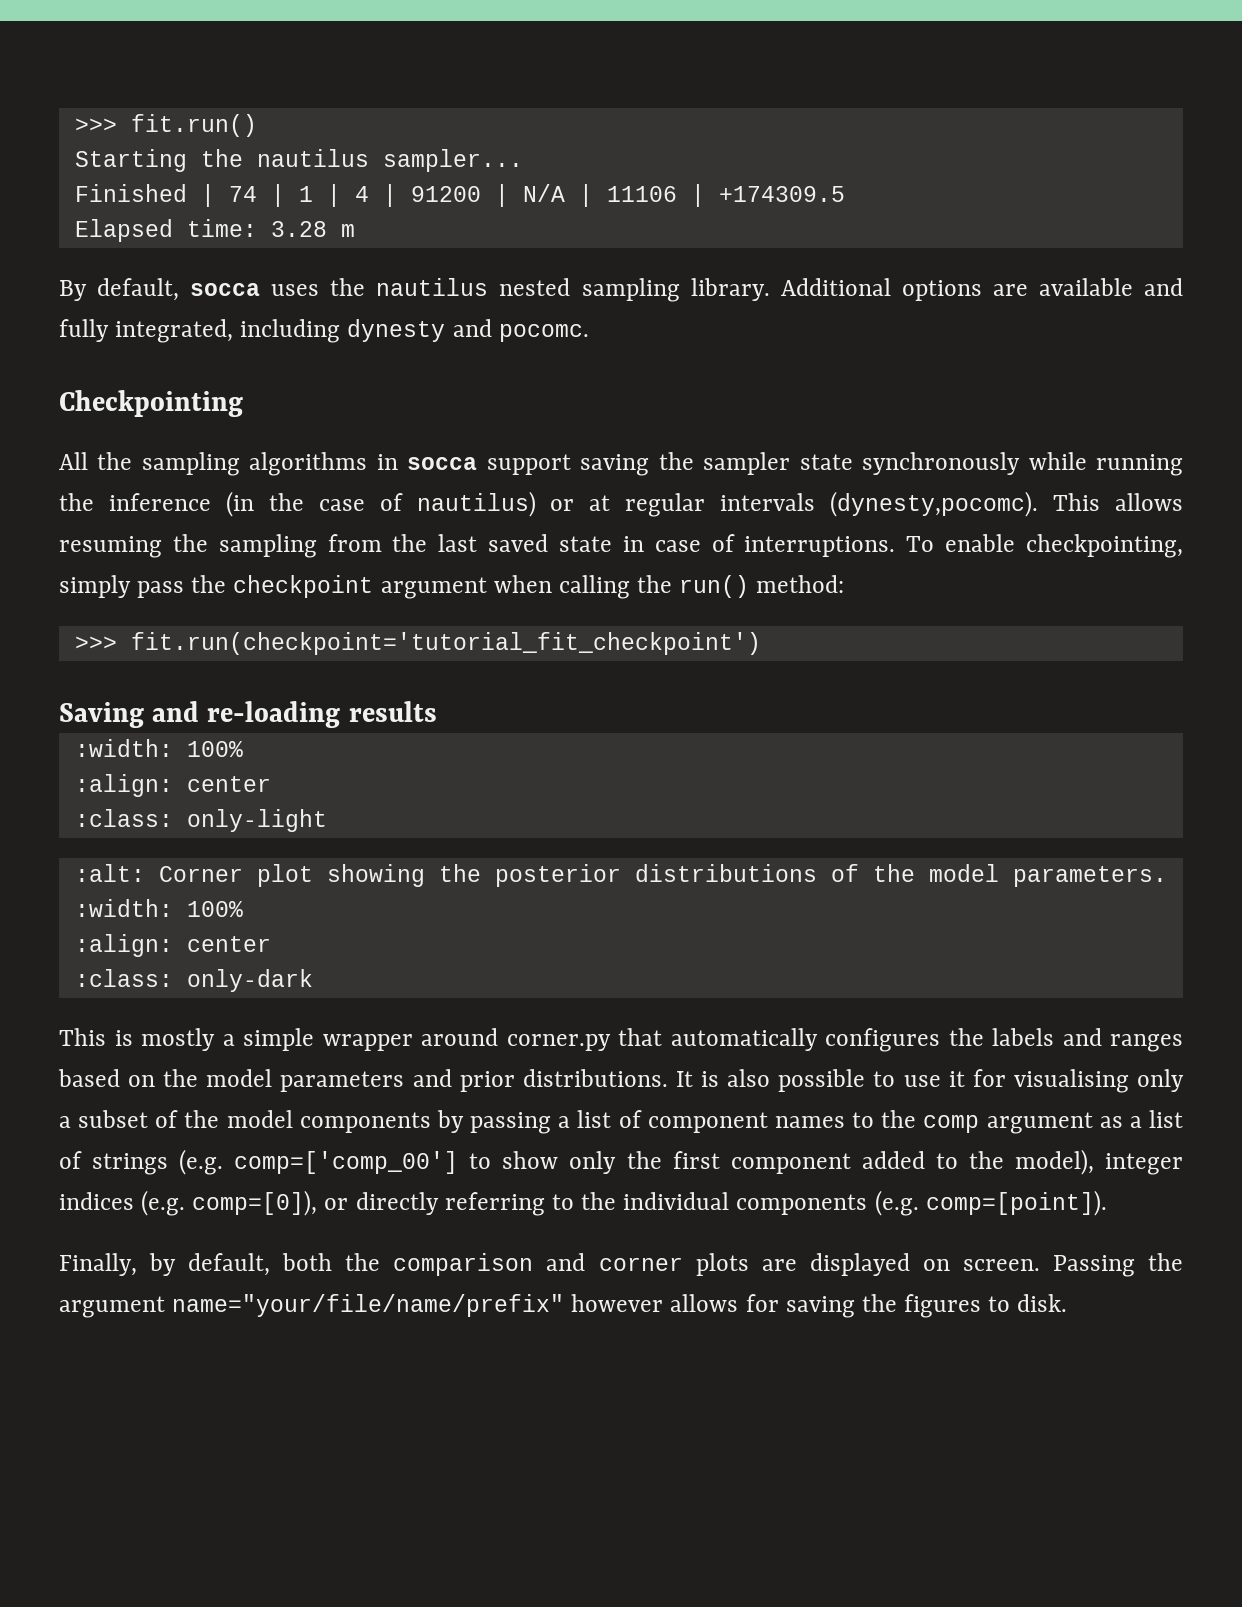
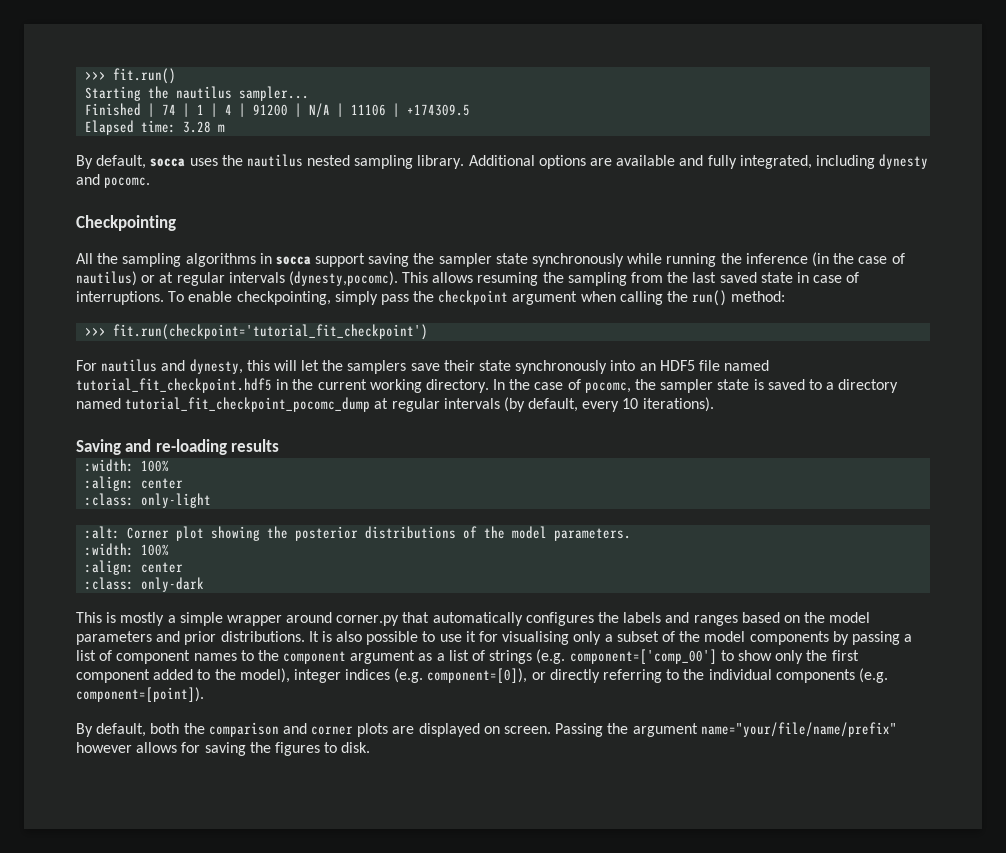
+ For nautilus and dynesty, this will let the samplers save their state synchronously into an HDF5 file named tutorial_fit_checkpoint.hdf5 in the current working directory. In the case of pocomc, the sampler state is saved to a directory named tutorial_fit_checkpoint_pocomc_dump at regular intervals (by default, every 10 iterations).
- It is also possible to use it for visualising only a subset of the model components by passing a list of component names to the comp argument as a list of strings (e.g. comp=['comp_00'] to show only the first component added to the model), integer indices (e.g. comp=[0]), or directly referring to the individual components (e.g. comp=[point]).
- Finally, by default, both the comparison and corner plots are displayed on screen.
+ It is also possible to use it for visualising only a subset of the model components by passing a list of component names to the component argument as a list of strings (e.g. component=['comp_00'] to show only the first component added to the model), integer indices (e.g. component=[0]), or directly referring to the individual components (e.g. component=[point]).
+ By default, both the comparison and corner plots are displayed on screen.

